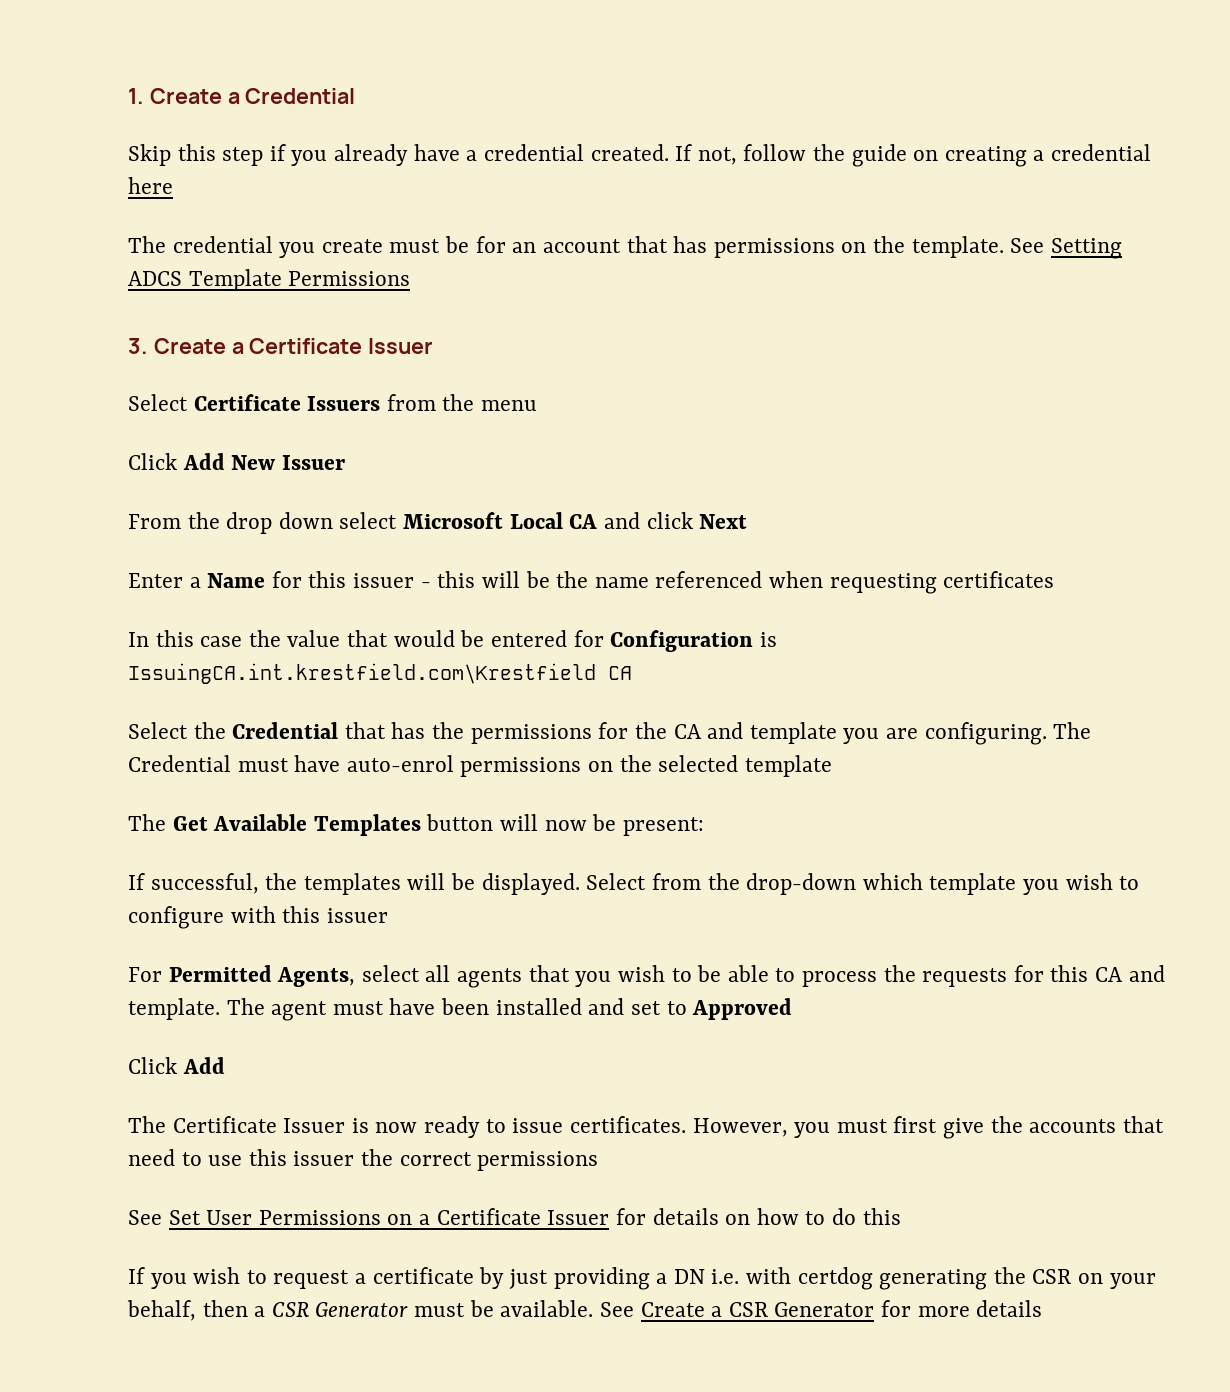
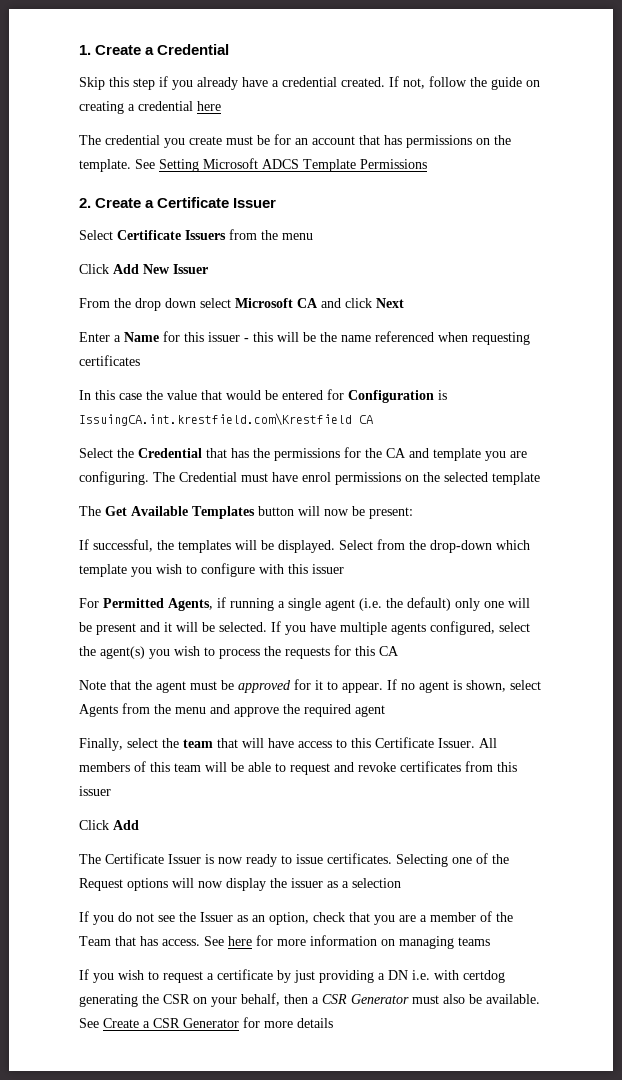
- See Setting ADCS Template Permissions
+ See Setting Microsoft ADCS Template Permissions
- 3. Create a Certificate Issuer
+ 2. Create a Certificate Issuer
- From the drop down select Microsoft Local CA and click Next
+ From the drop down select Microsoft CA and click Next
- The Credential must have auto-enrol permissions on the selected template
+ The Credential must have enrol permissions on the selected template
- For Permitted Agents, select all agents that you wish to be able to process the requests for this CA and template. The agent must have been installed and set to Approved
+ For Permitted Agents, if running a single agent (i.e. the default) only one will be present and it will be selected. If you have multiple agents configured, select the agent(s) you wish to process the requests for this CA
+ Note that the agent must be approved for it to appear. If no agent is shown, select Agents from the menu and approve the required agent
+ Finally, select the team that will have access to this Certificate Issuer. All members of this team will be able to request and revoke certificates from this issuer
- However, you must first give the accounts that need to use this issuer the correct permissions
- See Set User Permissions on a Certificate Issuer for details on how to do this
+ Selecting one of the Request options will now display the issuer as a selection
+ If you do not see the Issuer as an option, check that you are a member of the Team that has access. See here for more information on managing teams
- If you wish to request a certificate by just providing a DN i.e. with certdog generating the CSR on your behalf, then a CSR Generator must be available.
+ If you wish to request a certificate by just providing a DN i.e. with certdog generating the CSR on your behalf, then a CSR Generator must also be available.

